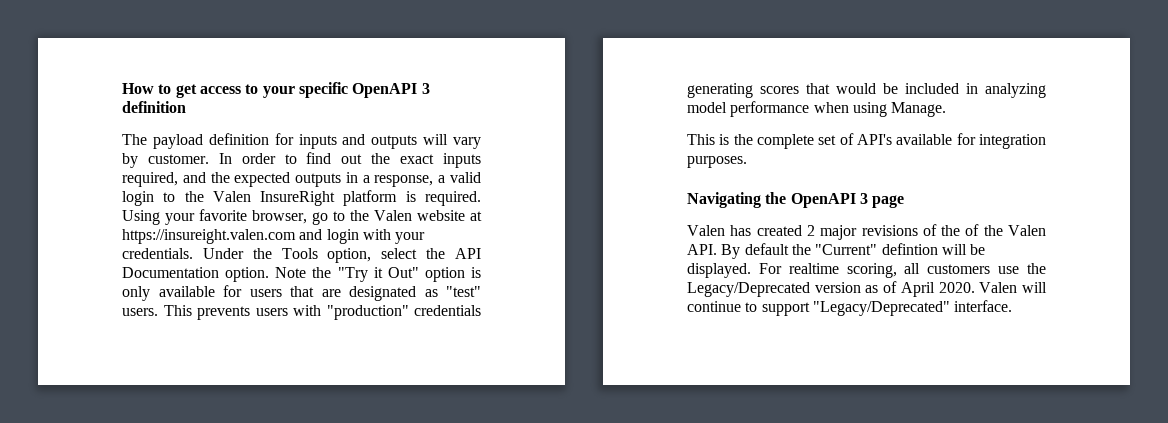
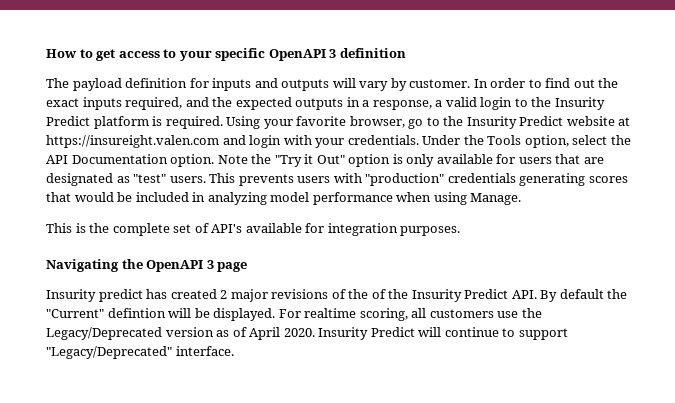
- In order to find out the exact inputs required, and the expected outputs in a response, a valid login to the Valen InsureRight platform is required.
+ In order to find out the exact inputs required, and the expected outputs in a response, a valid login to the Insurity Predict platform is required.
- Using your favorite browser, go to the Valen website at https://insureight.valen.com and login with your credentials.
+ Using your favorite browser, go to the Insurity Predict website at https://insureight.valen.com and login with your credentials.
- Valen has created 2 major revisions of the of the Valen API. By default the "Current" defintion will be displayed.
+ Insurity predict has created 2 major revisions of the of the Insurity Predict API. By default the "Current" defintion will be displayed.
- Valen will continue to support "Legacy/Deprecated" interface.
+ Insurity Predict will continue to support "Legacy/Deprecated" interface.

